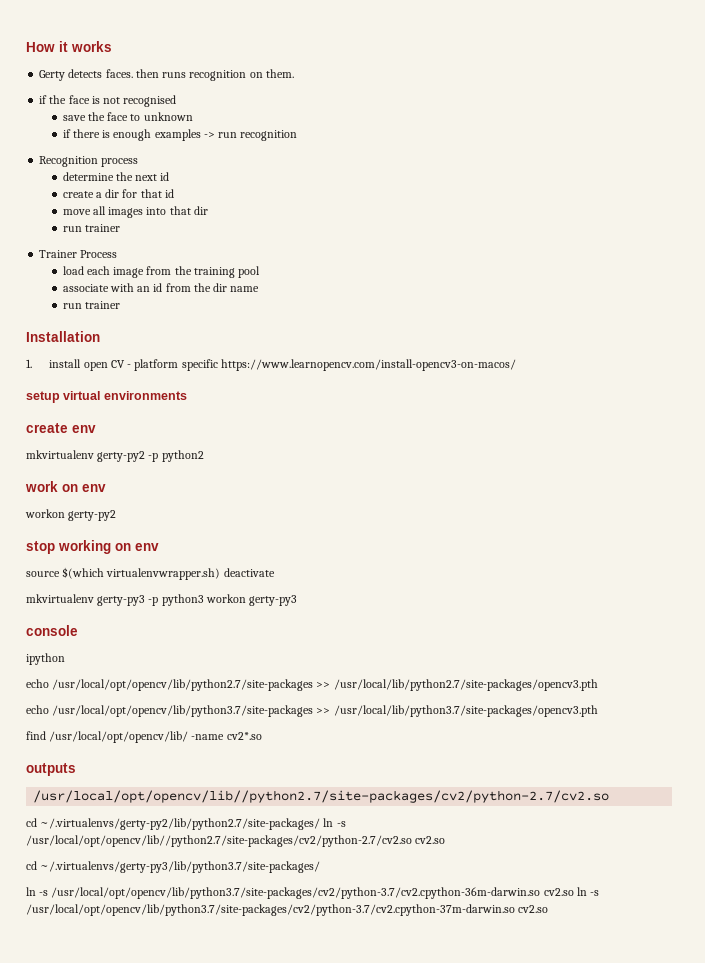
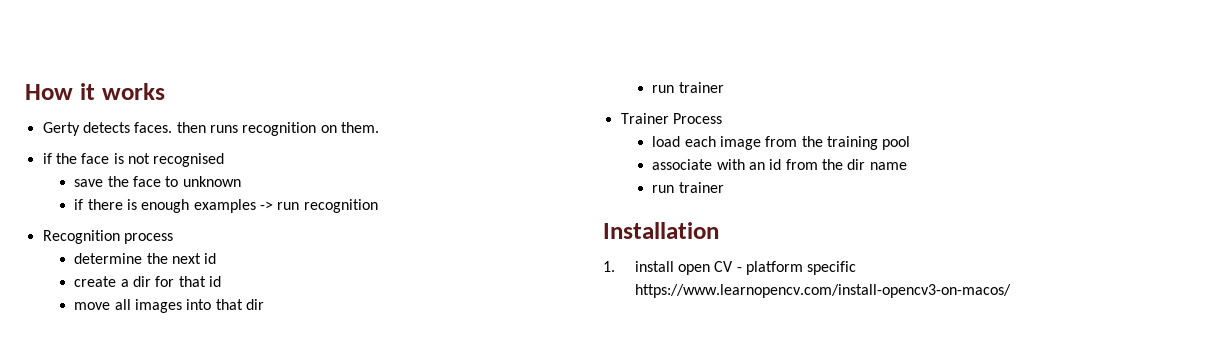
- setup virtual environments
- create env
- mkvirtualenv gerty-py2 -p python2
- work on env
- workon gerty-py2
- stop working on env
- source $(which virtualenvwrapper.sh) deactivate
- mkvirtualenv gerty-py3 -p python3 workon gerty-py3
- console
- ipython
- echo /usr/local/opt/opencv/lib/python2.7/site-packages >> /usr/local/lib/python2.7/site-packages/opencv3.pth
- echo /usr/local/opt/opencv/lib/python3.7/site-packages >> /usr/local/lib/python3.7/site-packages/opencv3.pth
- find /usr/local/opt/opencv/lib/ -name cv2*.so
- outputs
- /usr/local/opt/opencv/lib//python2.7/site-packages/cv2/python-2.7/cv2.so
- cd ~/.virtualenvs/gerty-py2/lib/python2.7/site-packages/ ln -s /usr/local/opt/opencv/lib//python2.7/site-packages/cv2/python-2.7/cv2.so cv2.so
- cd ~/.virtualenvs/gerty-py3/lib/python3.7/site-packages/
- ln -s /usr/local/opt/opencv/lib/python3.7/site-packages/cv2/python-3.7/cv2.cpython-36m-darwin.so cv2.so ln -s /usr/local/opt/opencv/lib/python3.7/site-packages/cv2/python-3.7/cv2.cpython-37m-darwin.so cv2.so

